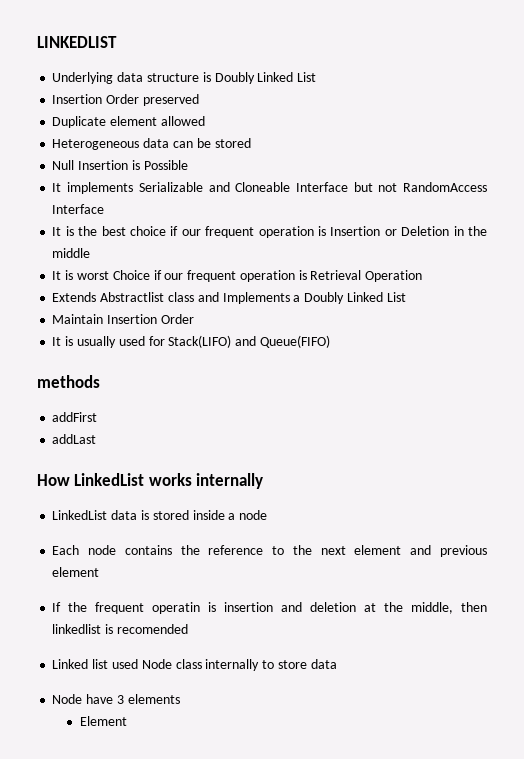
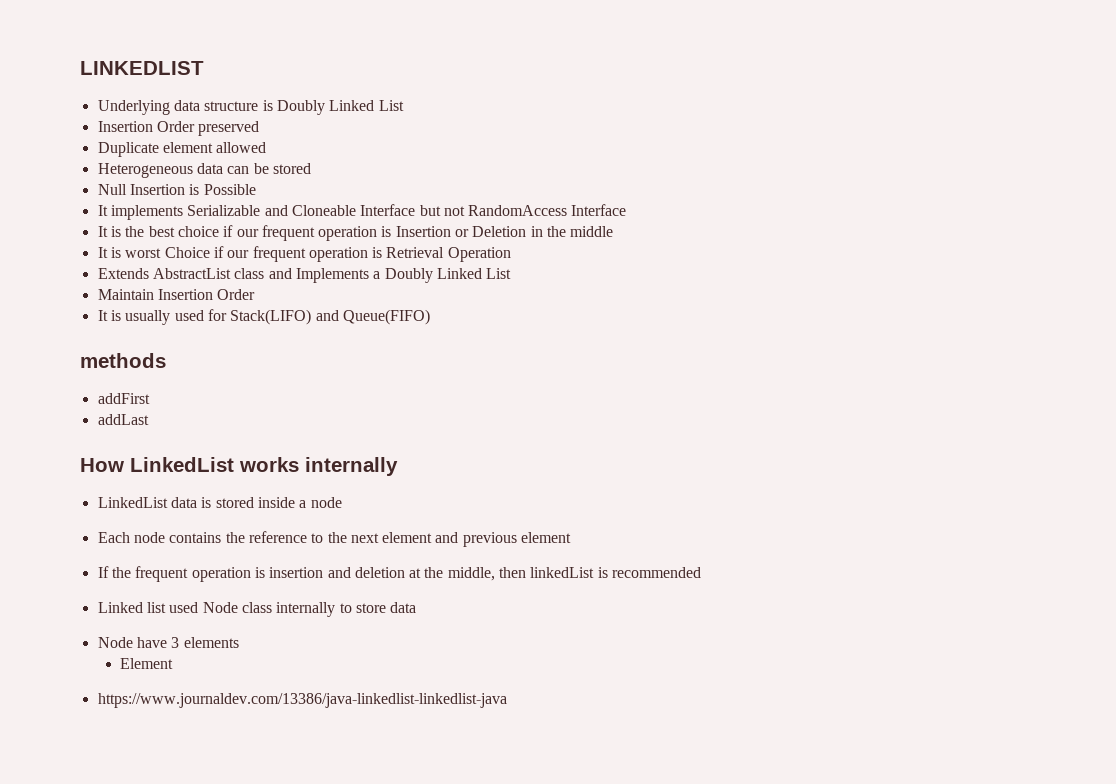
- Extends Abstractlist class and Implements a Doubly Linked List
+ Extends AbstractList class and Implements a Doubly Linked List
- If the frequent operatin is insertion and deletion at the middle, then linkedlist is recomended
+ If the frequent operation is insertion and deletion at the middle, then linkedList is recommended
+ https://www.journaldev.com/13386/java-linkedlist-linkedlist-java

